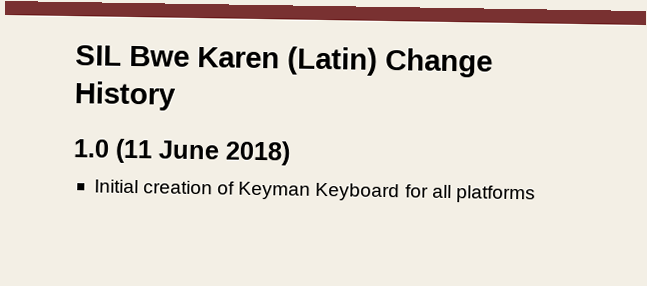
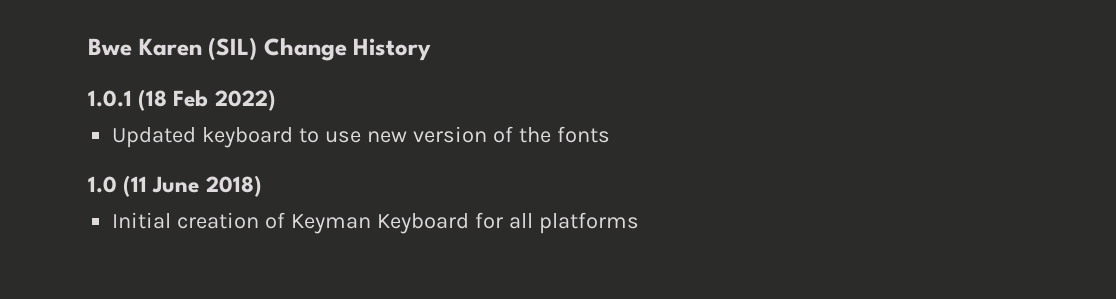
- SIL Bwe Karen (Latin) Change History
+ Bwe Karen (SIL) Change History
+ 1.0.1 (18 Feb 2022)
+ Updated keyboard to use new version of the fonts

